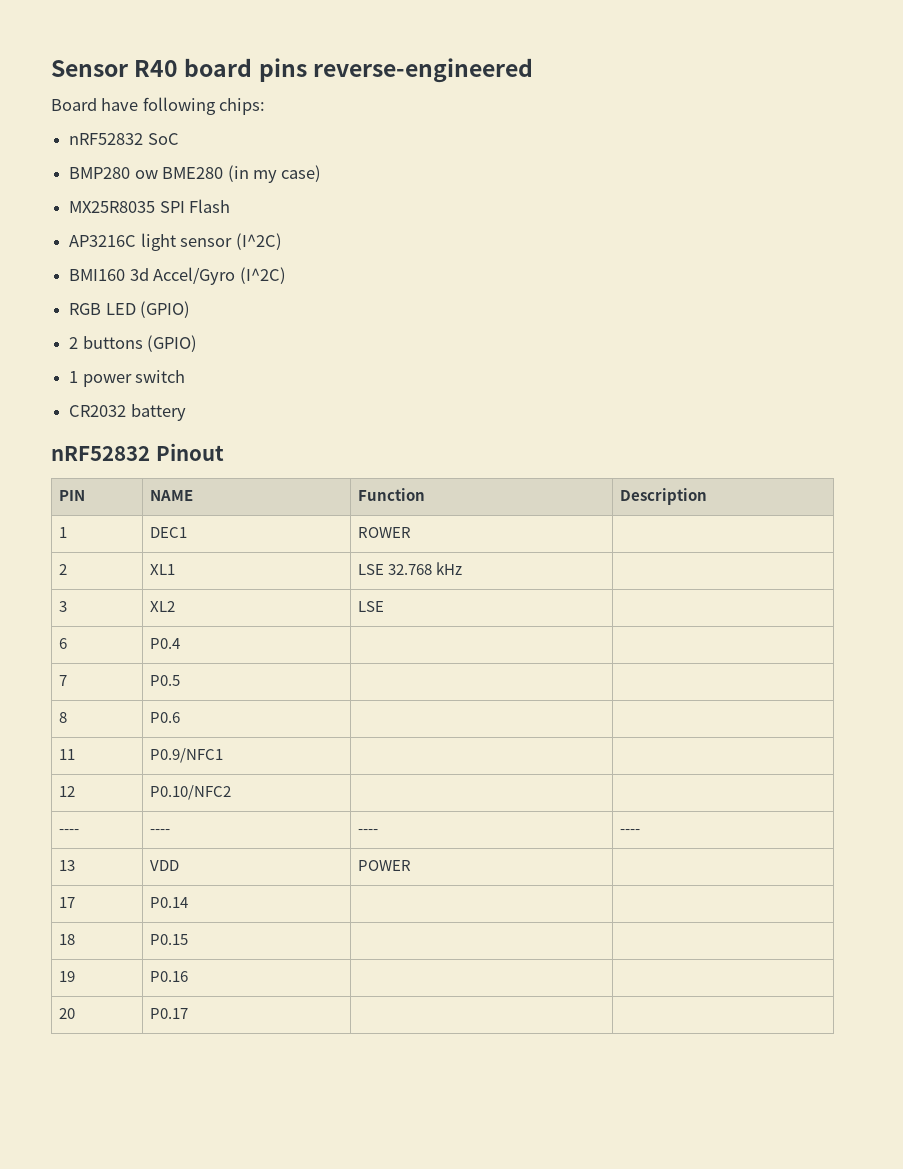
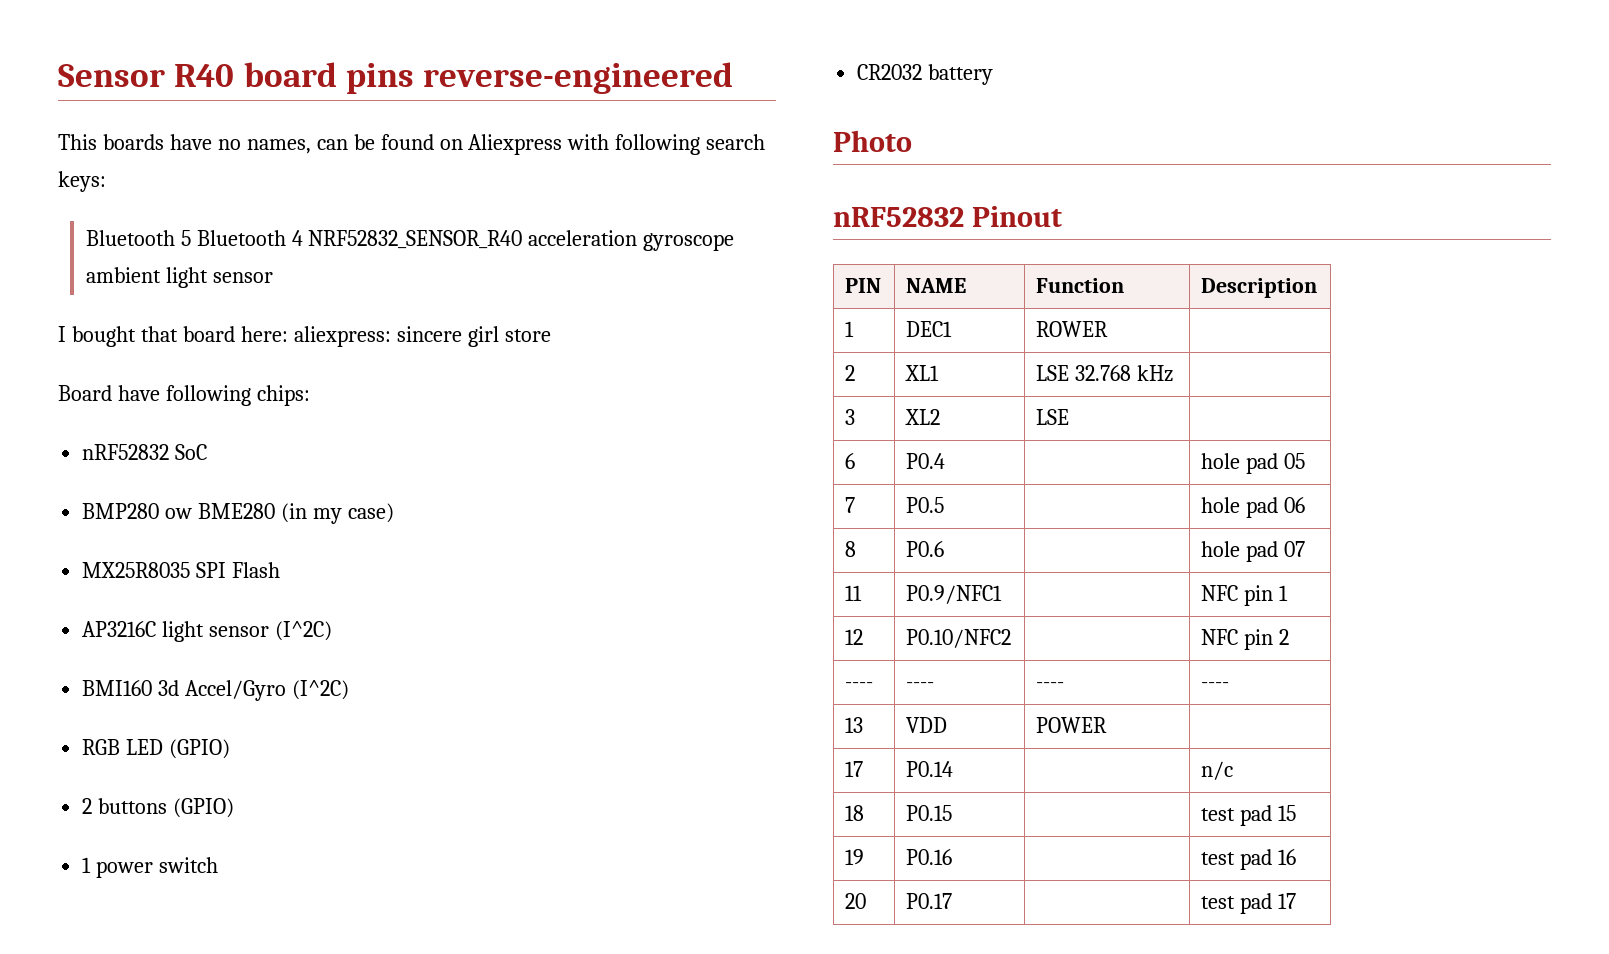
+ This boards have no names, can be found on Aliexpress with following search keys:
+ Bluetooth 5 Bluetooth 4 NRF52832_SENSOR_R40 acceleration gyroscope ambient light sensor
+ I bought that board here: aliexpress: sincere girl store
+ Photo
- 6 | P0.4 | |
+ 6 | P0.4 | | hole pad 05
- 7 | P0.5 | |
+ 7 | P0.5 | | hole pad 06
- 8 | P0.6 | |
+ 8 | P0.6 | | hole pad 07
- 11 | P0.9/NFC1 | |
+ 11 | P0.9/NFC1 | | NFC pin 1
- 12 | P0.10/NFC2 | |
+ 12 | P0.10/NFC2 | | NFC pin 2
- 17 | P0.14 | |
+ 17 | P0.14 | | n/c
- 18 | P0.15 | |
+ 18 | P0.15 | | test pad 15
- 19 | P0.16 | |
+ 19 | P0.16 | | test pad 16
- 20 | P0.17 | |
+ 20 | P0.17 | | test pad 17

